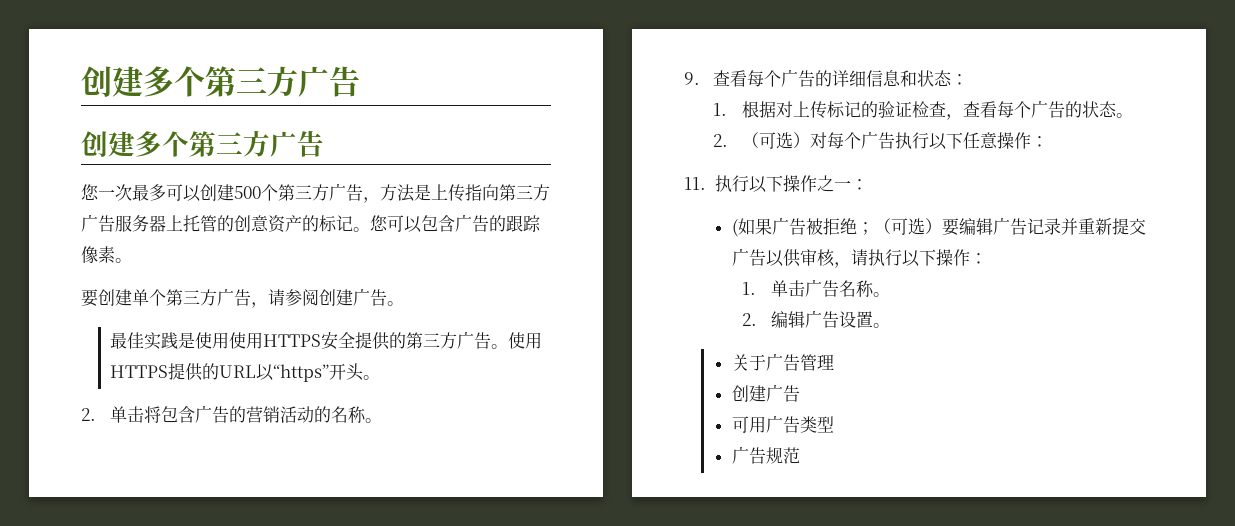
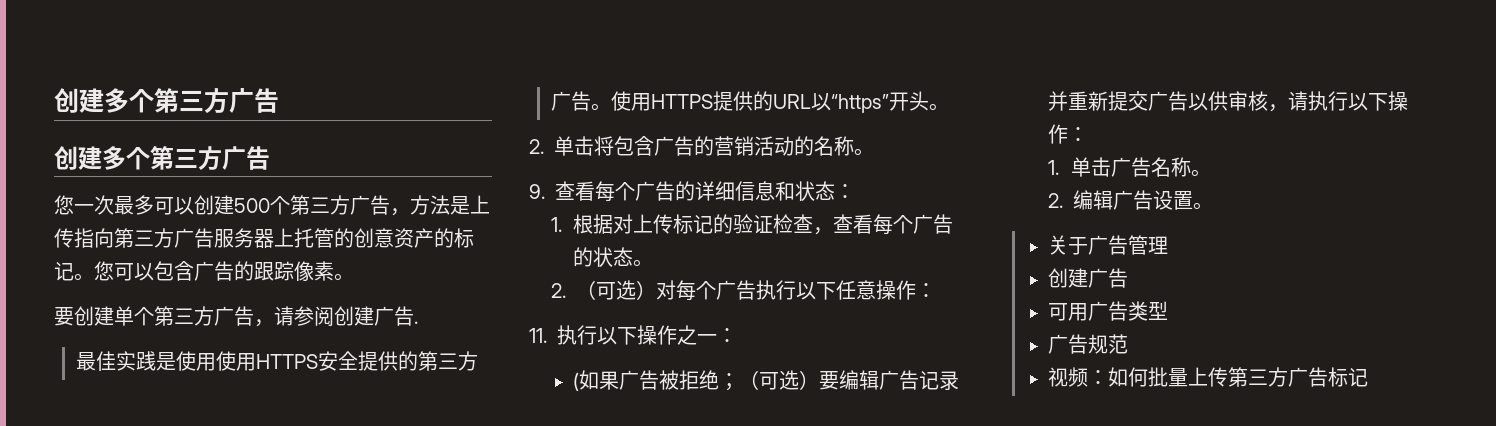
- 要创建单个第三方广告，请参阅创建广告。
+ 要创建单个第三方广告，请参阅创建广告.
+ 视频：如何批量上传第三方广告标记

